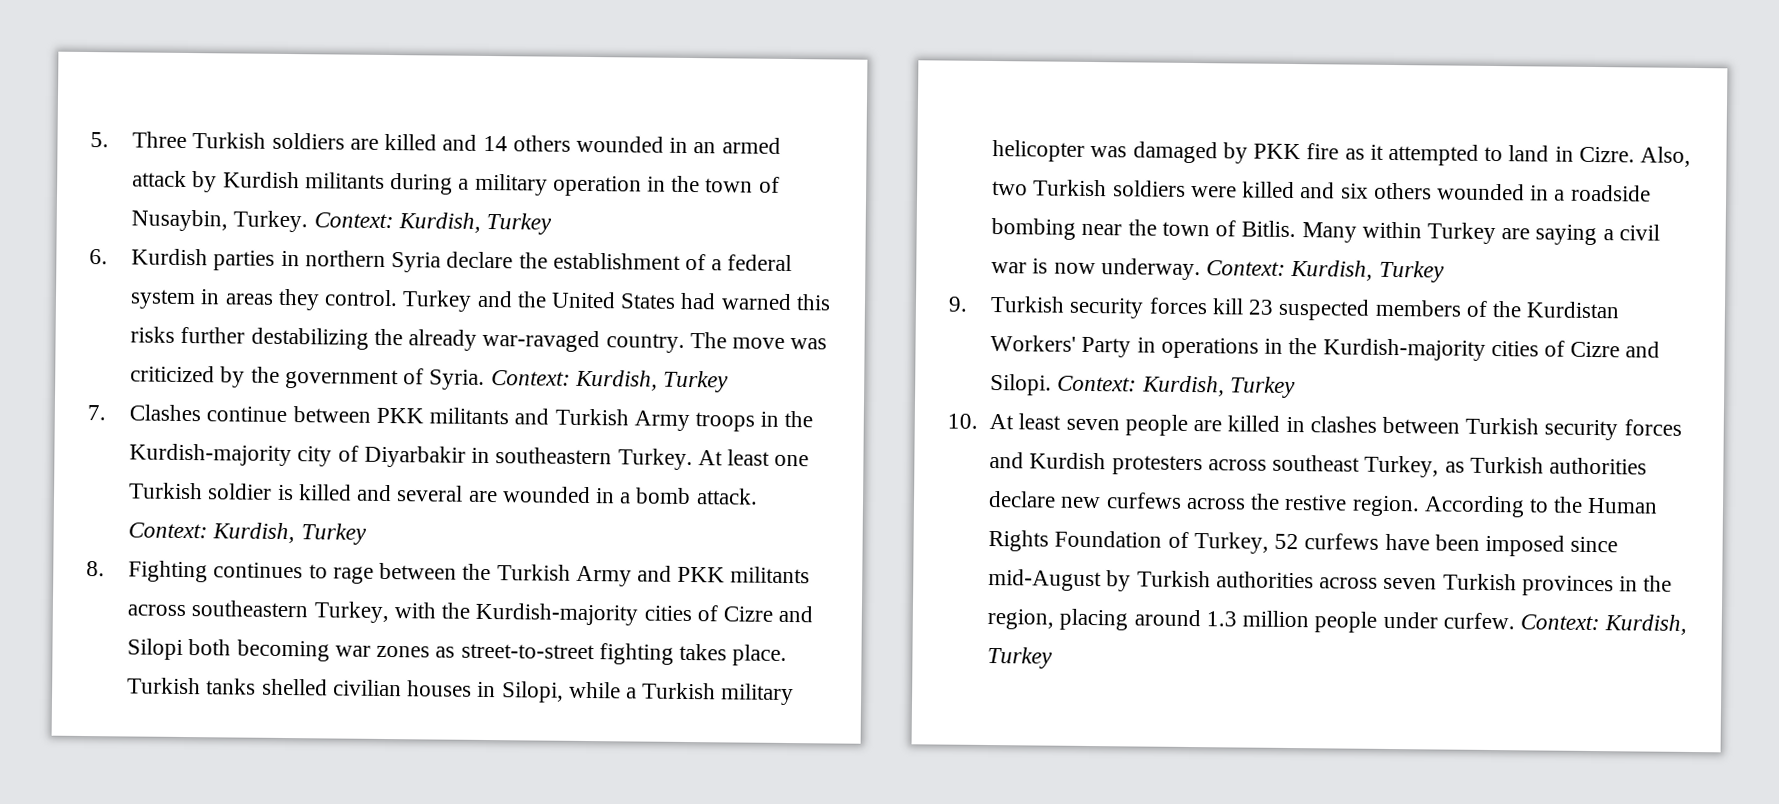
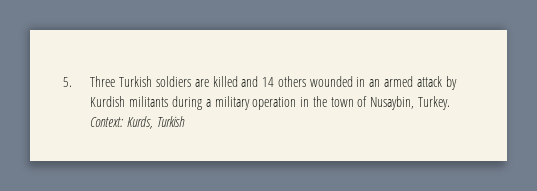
- 5. Three Turkish soldiers are killed and 14 others wounded in an armed attack by Kurdish militants during a military operation in the town of Nusaybin, Turkey. Context: Kurdish, Turkey
- 6. Kurdish parties in northern Syria declare the establishment of a federal system in areas they control. Turkey and the United States had warned this risks further destabilizing the already war-ravaged country. The move was criticized by the government of Syria. Context: Kurdish, Turkey
- 7. Clashes continue between PKK militants and Turkish Army troops in the Kurdish-majority city of Diyarbakir in southeastern Turkey. At least one Turkish soldier is killed and several are wounded in a bomb attack. Context: Kurdish, Turkey
- 8. Fighting continues to rage between the Turkish Army and PKK militants across southeastern Turkey, with the Kurdish-majority cities of Cizre and Silopi both becoming war zones as street-to-street fighting takes place. Turkish tanks shelled civilian houses in Silopi, while a Turkish military helicopter was damaged by PKK fire as it attempted to land in Cizre. Also, two Turkish soldiers were killed and six others wounded in a roadside bombing near the town of Bitlis. Many within Turkey are saying a civil war is now underway. Context: Kurdish, Turkey
- 9. Turkish security forces kill 23 suspected members of the Kurdistan Workers' Party in operations in the Kurdish-majority cities of Cizre and Silopi. Context: Kurdish, Turkey
- 10. At least seven people are killed in clashes between Turkish security forces and Kurdish protesters across southeast Turkey, as Turkish authorities declare new curfews across the restive region. According to the Human Rights Foundation of Turkey, 52 curfews have been imposed since mid-August by Turkish authorities across seven Turkish provinces in the region, placing around 1.3 million people under curfew. Context: Kurdish, Turkey
+ 5. Three Turkish soldiers are killed and 14 others wounded in an armed attack by Kurdish militants during a military operation in the town of Nusaybin, Turkey. Context: Kurds, Turkish

